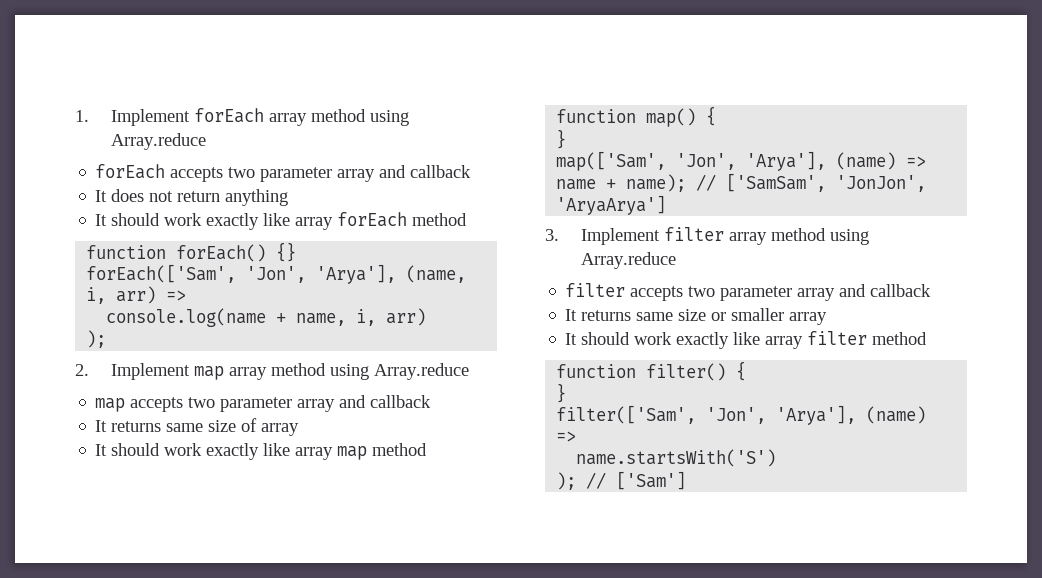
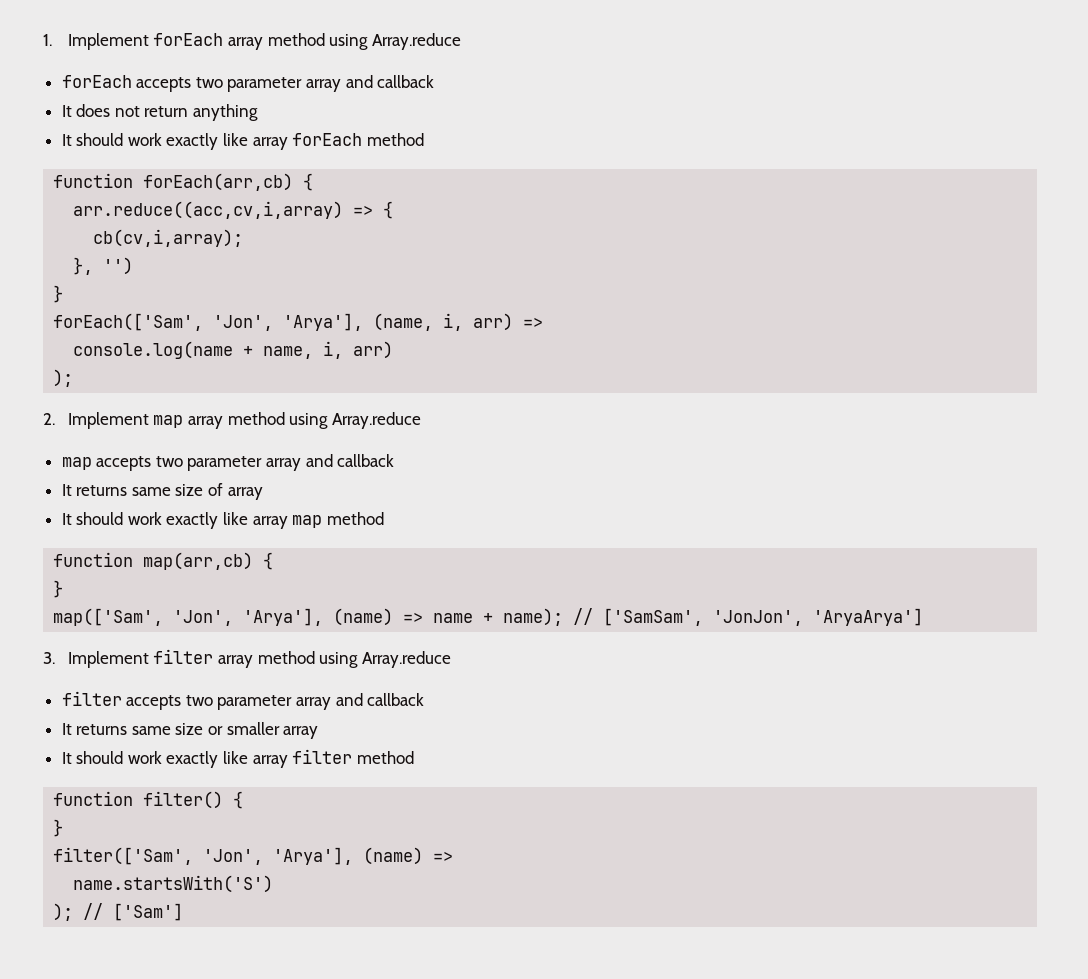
- function forEach() {}
+ function forEach(arr,cb) {
+ arr.reduce((acc,cv,i,array) => {
+ cb(cv,i,array);
+ }, '')
+ }
- function map() {
+ function map(arr,cb) {

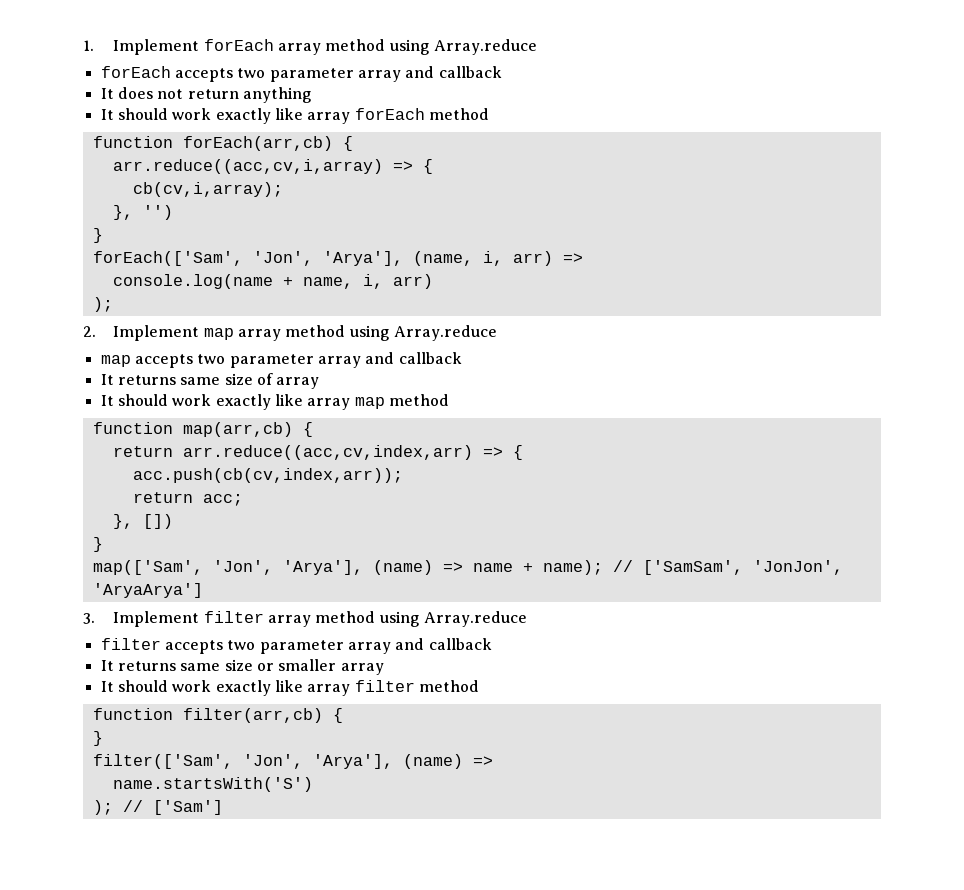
+ return arr.reduce((acc,cv,index,arr) => {
+ acc.push(cb(cv,index,arr));
+ return acc;
+ }, [])
- function filter() {
+ function filter(arr,cb) {

